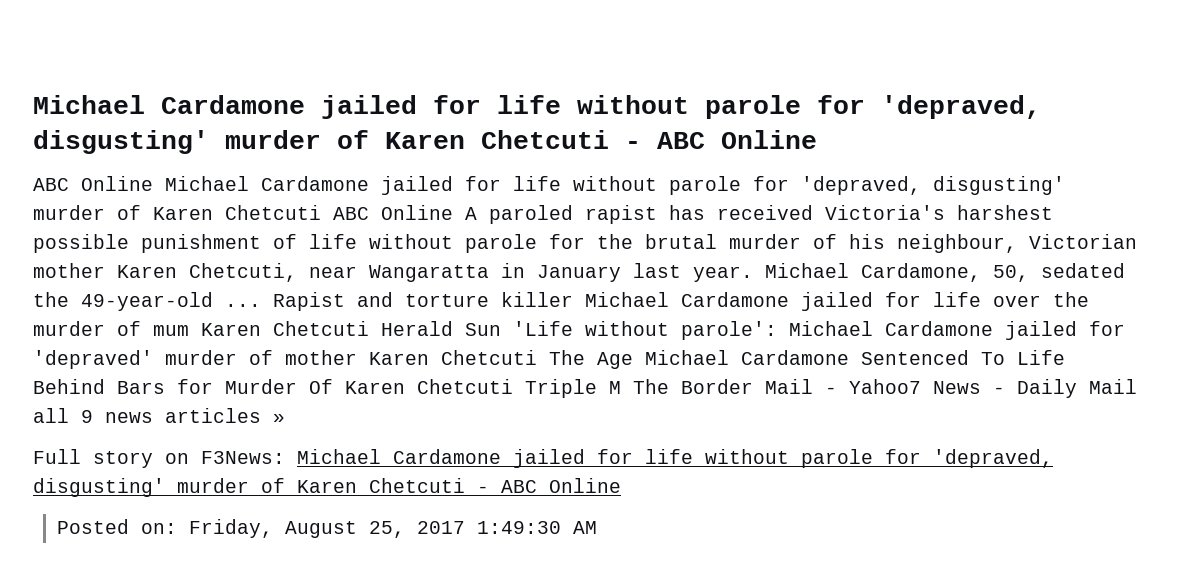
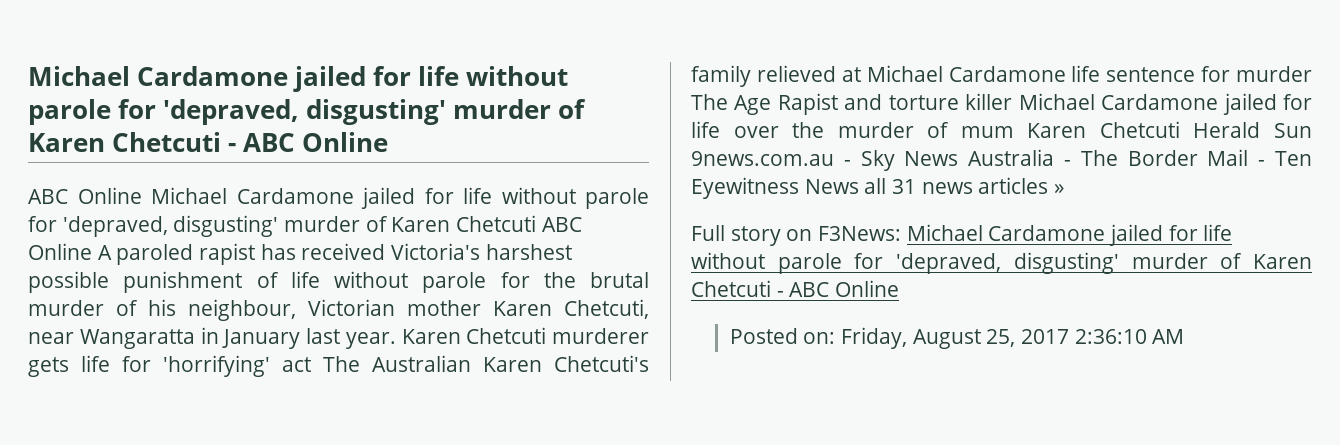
- Michael Cardamone, 50, sedated the 49-year-old ... Rapist and torture killer Michael Cardamone jailed for life over the murder of mum Karen Chetcuti Herald Sun 'Life without parole': Michael Cardamone jailed for 'depraved' murder of mother Karen Chetcuti The Age Michael Cardamone Sentenced To Life Behind Bars for Murder Of Karen Chetcuti Triple M The Border Mail - Yahoo7 News - Daily Mail all 9 news articles »
+ Karen Chetcuti murderer gets life for 'horrifying' act The Australian Karen Chetcuti's family relieved at Michael Cardamone life sentence for murder The Age Rapist and torture killer Michael Cardamone jailed for life over the murder of mum Karen Chetcuti Herald Sun 9news.com.au - Sky News Australia - The Border Mail - Ten Eyewitness News all 31 news articles »
- Posted on: Friday, August 25, 2017 1:49:30 AM
+ Posted on: Friday, August 25, 2017 2:36:10 AM

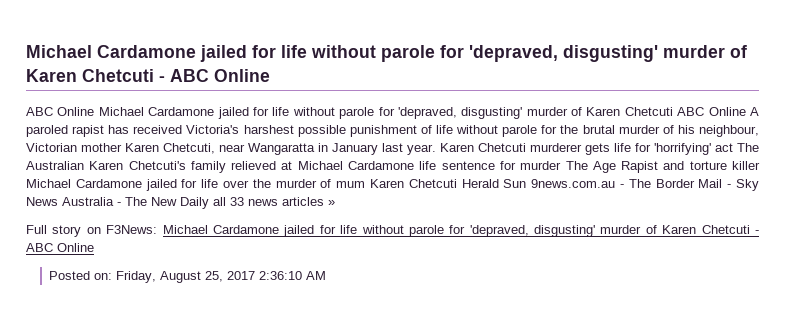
- Karen Chetcuti murderer gets life for 'horrifying' act The Australian Karen Chetcuti's family relieved at Michael Cardamone life sentence for murder The Age Rapist and torture killer Michael Cardamone jailed for life over the murder of mum Karen Chetcuti Herald Sun 9news.com.au - Sky News Australia - The Border Mail - Ten Eyewitness News all 31 news articles »
+ Karen Chetcuti murderer gets life for 'horrifying' act The Australian Karen Chetcuti's family relieved at Michael Cardamone life sentence for murder The Age Rapist and torture killer Michael Cardamone jailed for life over the murder of mum Karen Chetcuti Herald Sun 9news.com.au - The Border Mail - Sky News Australia - The New Daily all 33 news articles »

